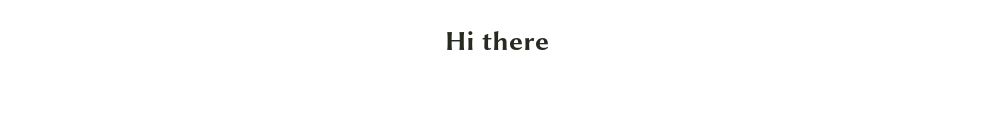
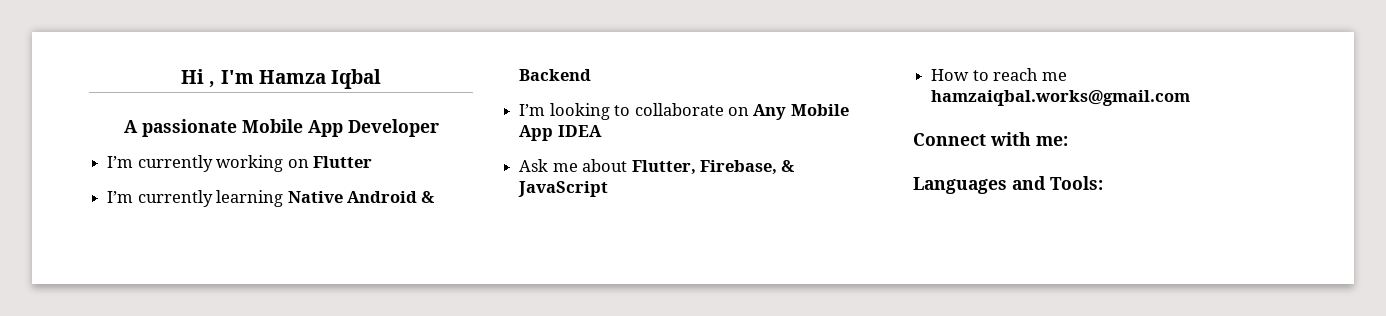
- Hi there
+ Hi , I'm Hamza Iqbal
+ A passionate Mobile App Developer
+ I’m currently working on Flutter
+ I’m currently learning Native Android & Backend
+ I’m looking to collaborate on Any Mobile App IDEA
+ Ask me about Flutter, Firebase, & JavaScript
+ How to reach me hamzaiqbal.works@gmail.com
+ Connect with me:
+ Languages and Tools:

